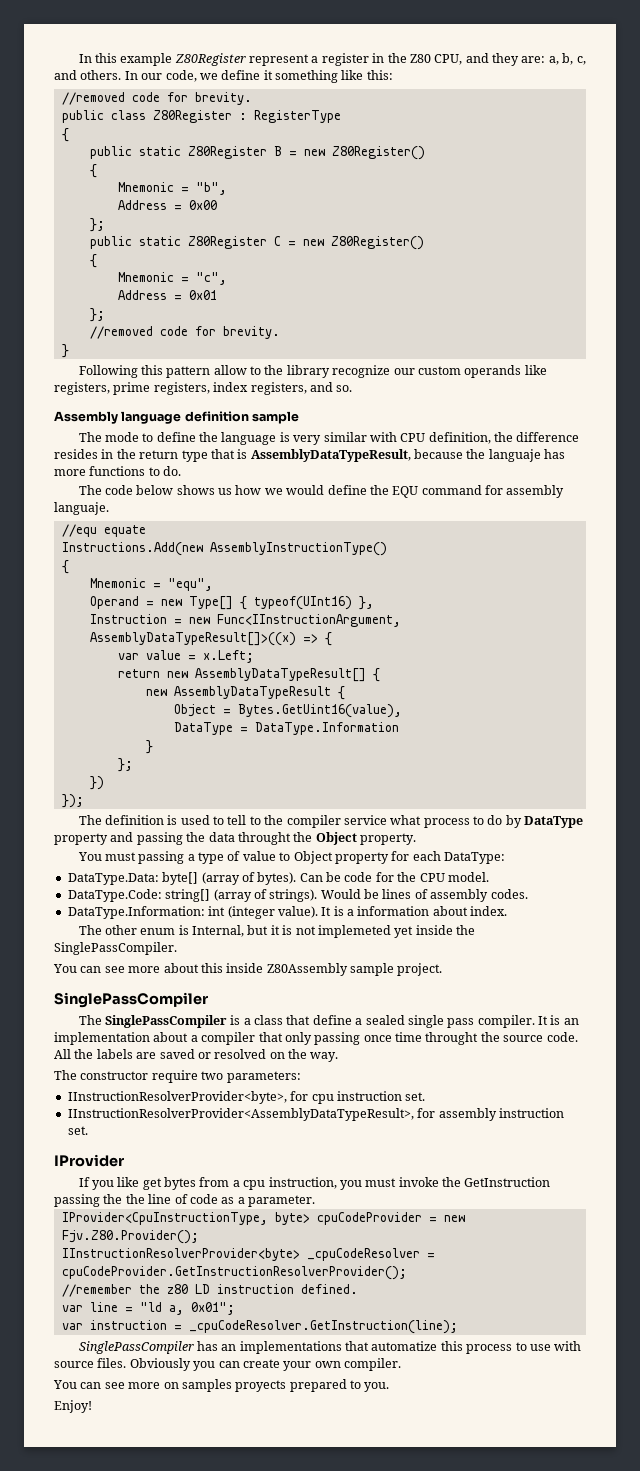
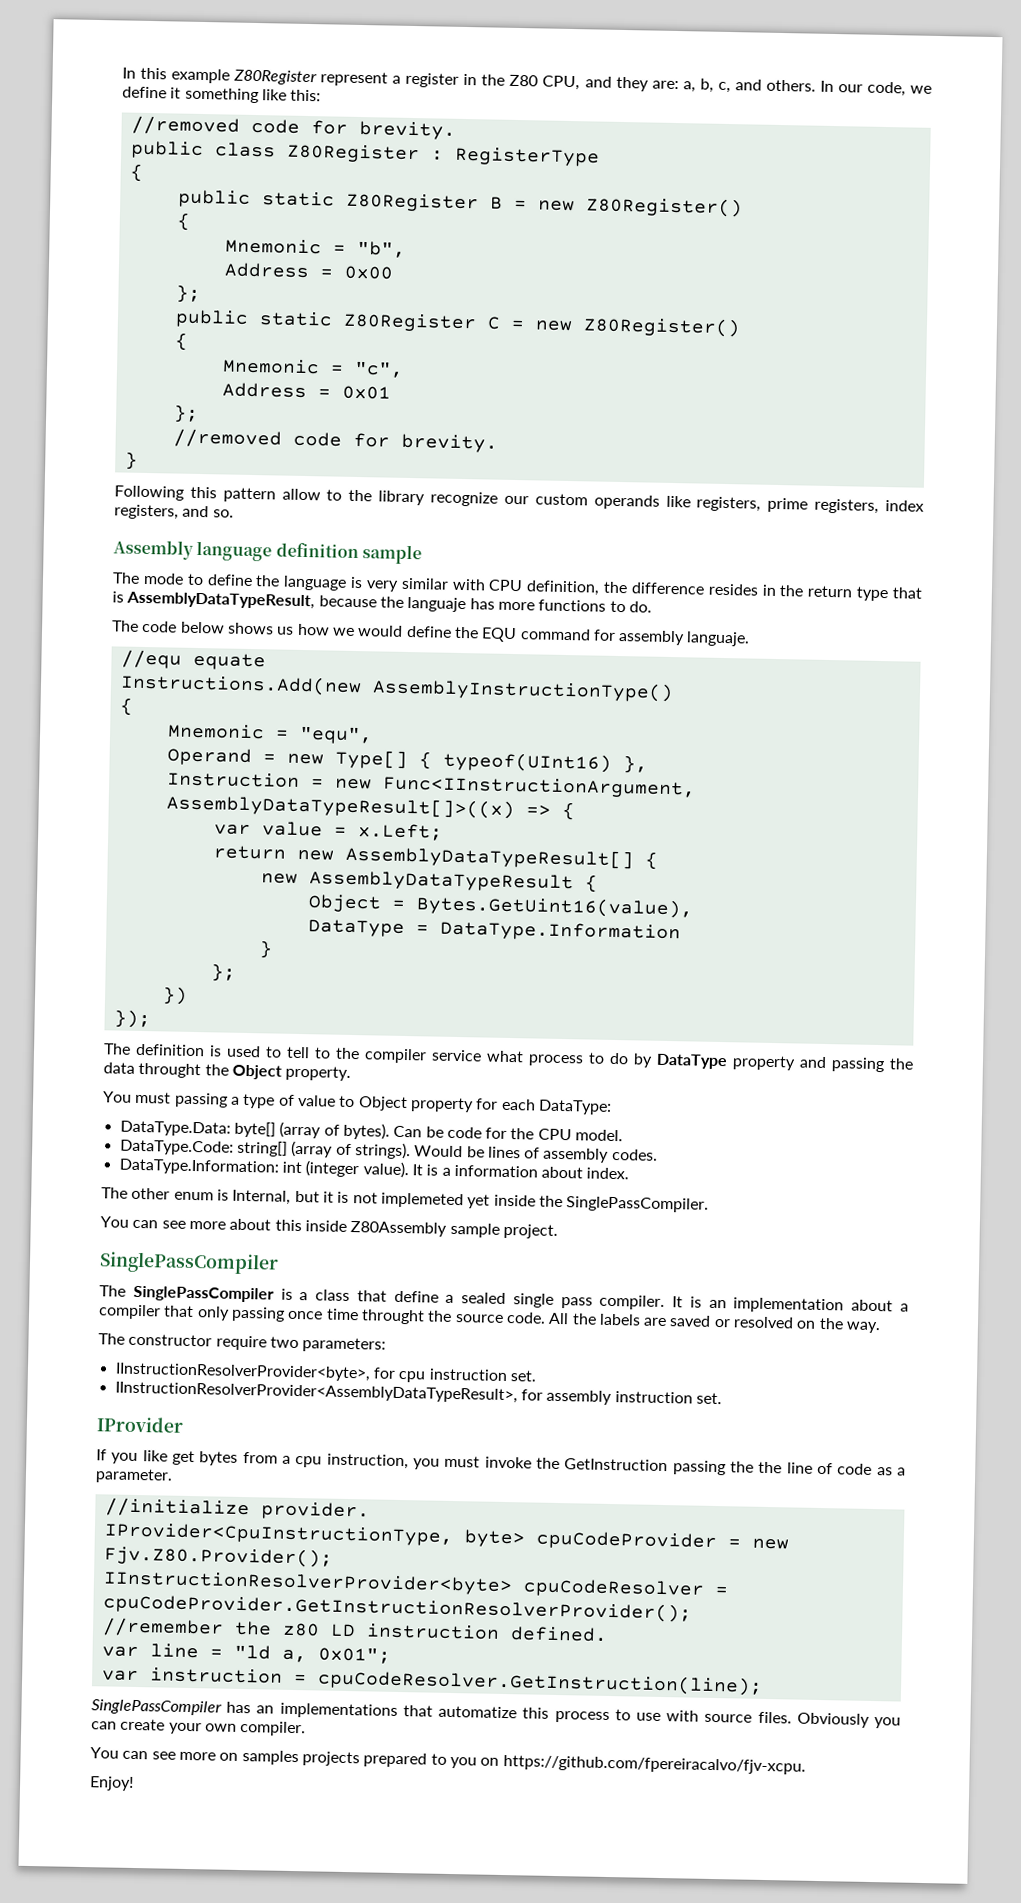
+ //initialize provider.
- IInstructionResolverProvider<byte> _cpuCodeResolver = cpuCodeProvider.GetInstructionResolverProvider();
+ IInstructionResolverProvider<byte> cpuCodeResolver = cpuCodeProvider.GetInstructionResolverProvider();
- var instruction = _cpuCodeResolver.GetInstruction(line);
+ var instruction = cpuCodeResolver.GetInstruction(line);
- You can see more on samples proyects prepared to you.
+ You can see more on samples projects prepared to you on https://github.com/fpereiracalvo/fjv-xcpu.

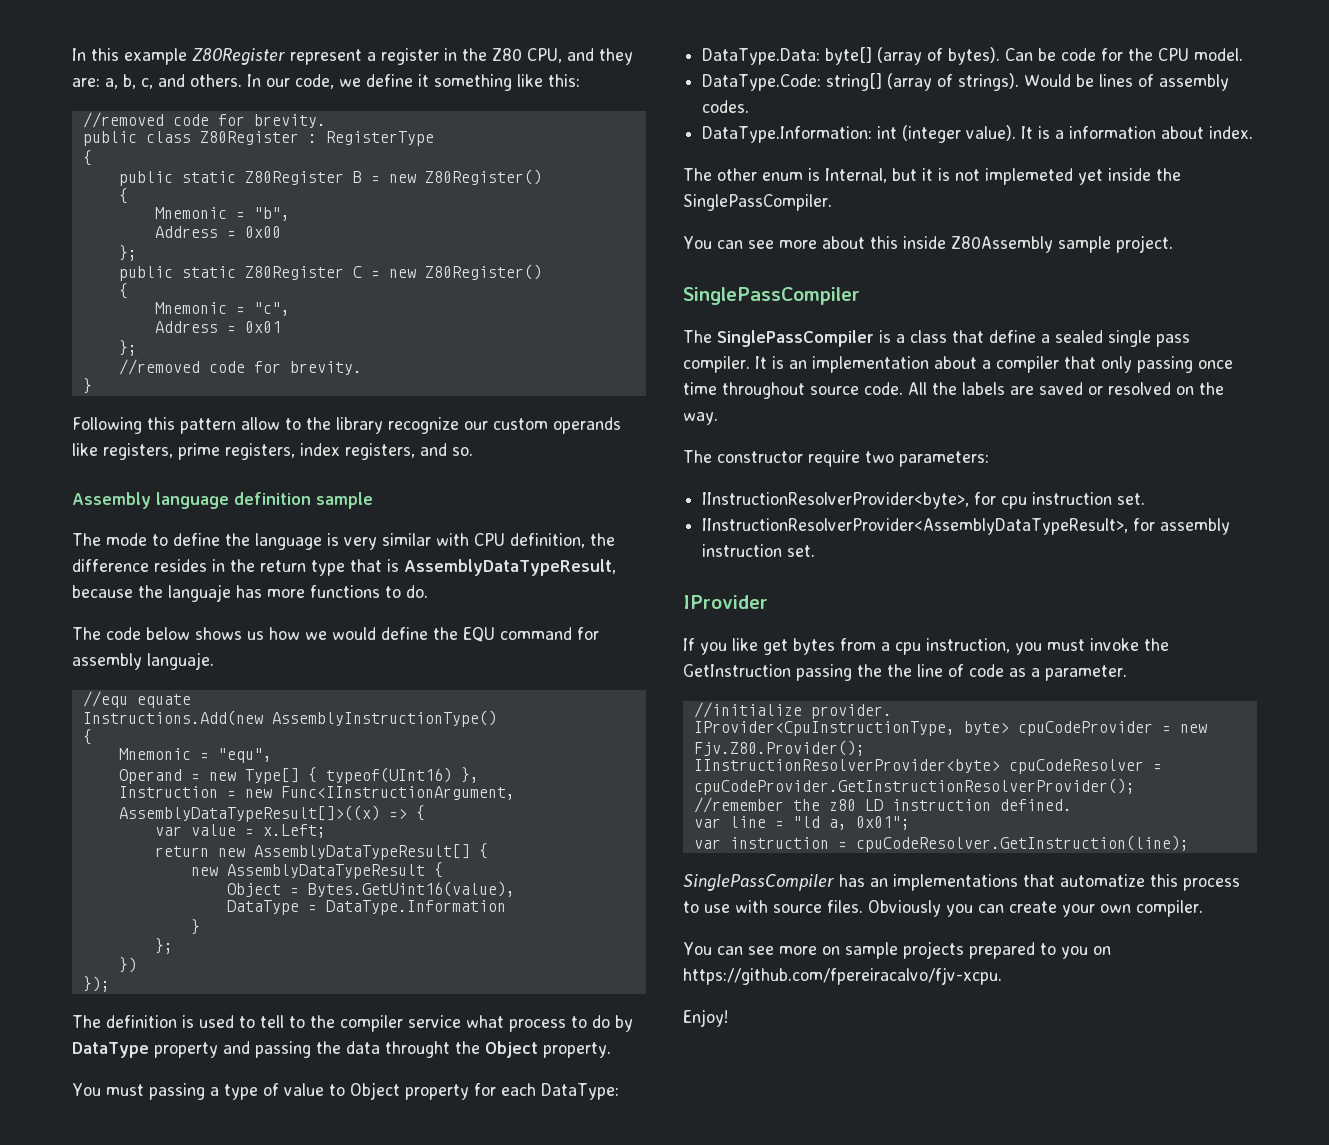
- It is an implementation about a compiler that only passing once time throught the source code.
+ It is an implementation about a compiler that only passing once time throughout source code.
- You can see more on samples projects prepared to you on https://github.com/fpereiracalvo/fjv-xcpu.
+ You can see more on sample projects prepared to you on https://github.com/fpereiracalvo/fjv-xcpu.

